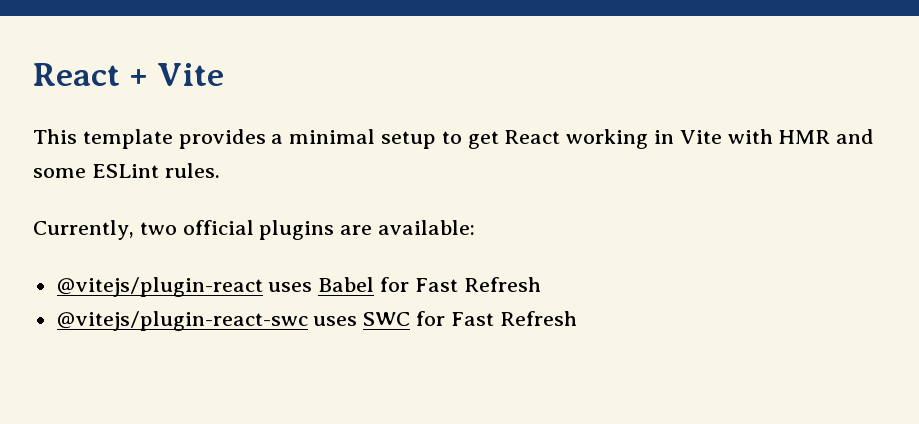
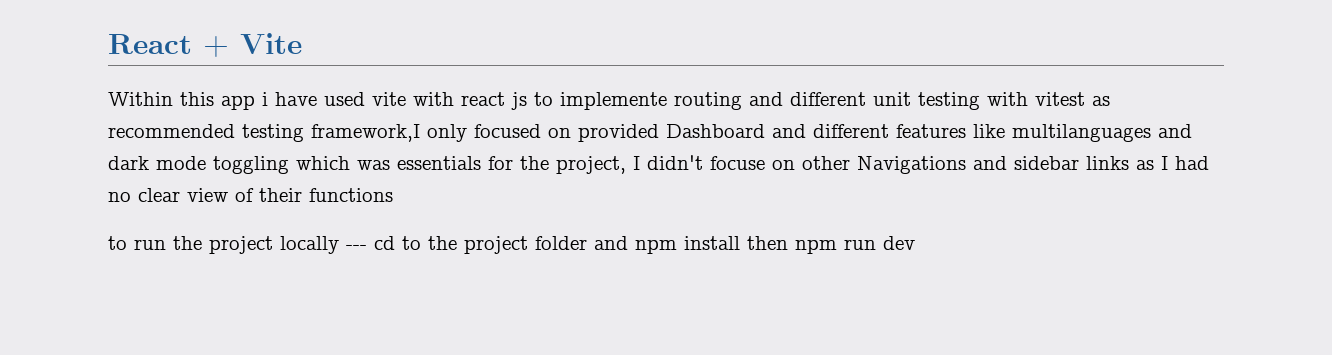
- This template provides a minimal setup to get React working in Vite with HMR and some ESLint rules.
- Currently, two official plugins are available:
- @vitejs/plugin-react uses Babel for Fast Refresh
- @vitejs/plugin-react-swc uses SWC for Fast Refresh
+ Within this app i have used vite with react js to implemente routing and different unit testing with vitest as recommended testing framework,I only focused on provided Dashboard and different features like multilanguages and dark mode toggling which was essentials for the project, I didn't focuse on other Navigations and sidebar links as I had no clear view of their functions
+ to run the project locally --- cd to the project folder and npm install then npm run dev

